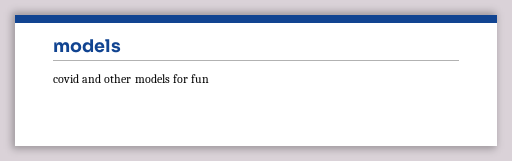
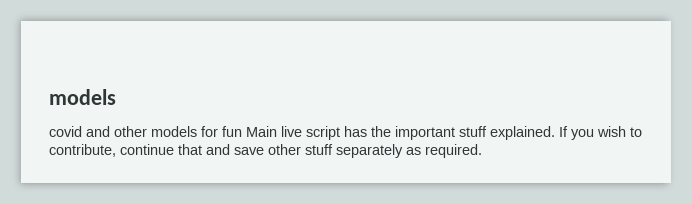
- covid and other models for fun
+ covid and other models for fun Main live script has the important stuff explained. If you wish to contribute, continue that and save other stuff separately as required.

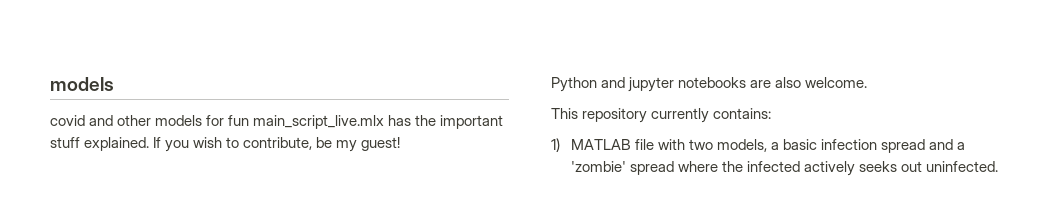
- covid and other models for fun Main live script has the important stuff explained.
+ covid and other models for fun main_script_live.mlx has the important stuff explained.
- If you wish to contribute, continue that and save other stuff separately as required.
+ If you wish to contribute, be my guest!
+ Python and jupyter notebooks are also welcome.
+ This repository currently contains:
+ 1) MATLAB file with two models, a basic infection spread and a 'zombie' spread where the infected actively seeks out uninfected.

